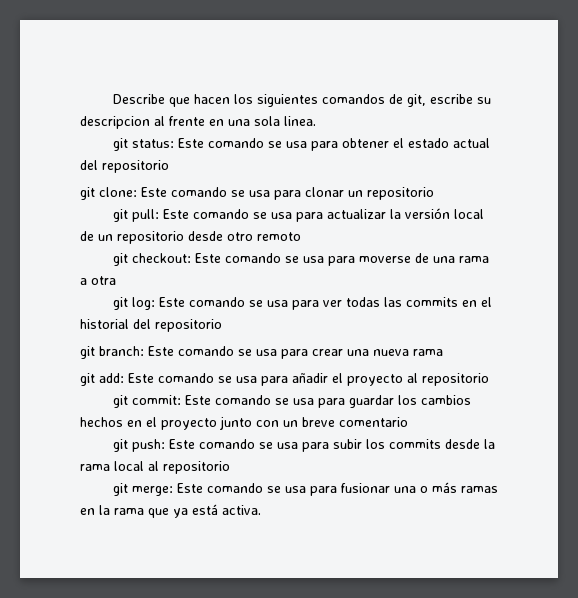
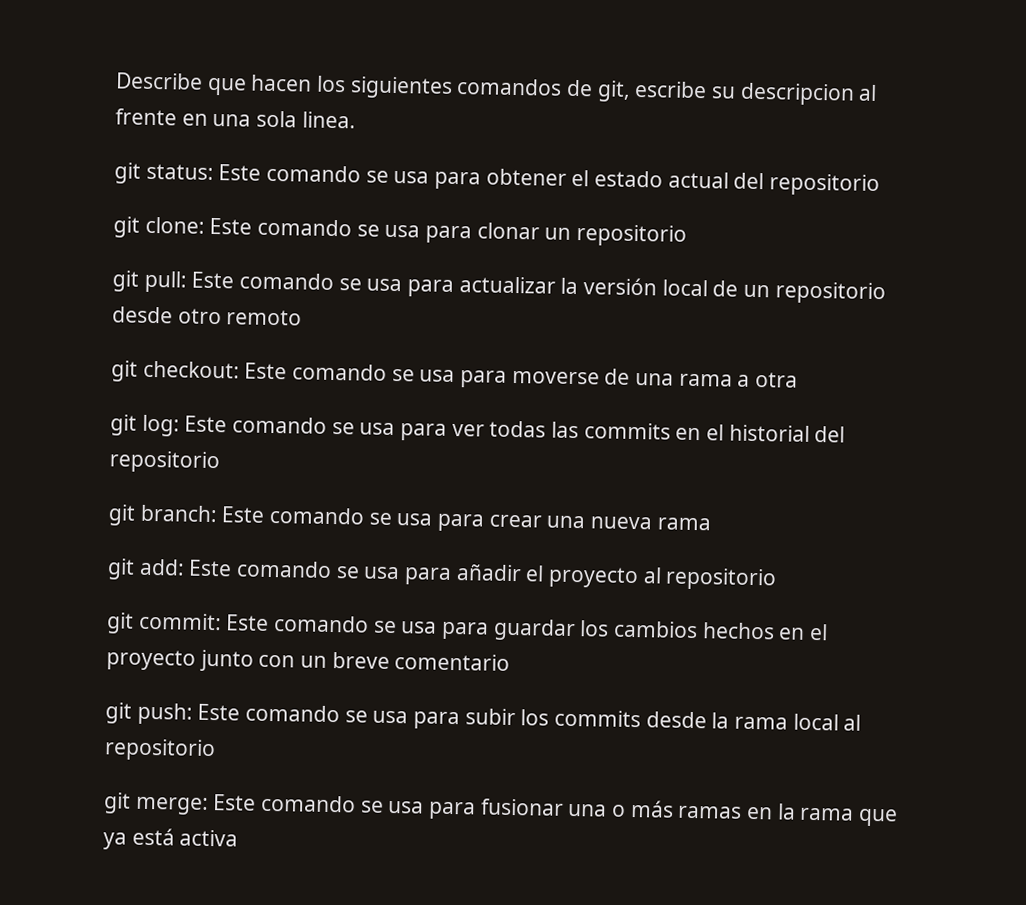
- git merge: Este comando se usa para fusionar una o más ramas en la rama que ya está activa.
+ git merge: Este comando se usa para fusionar una o más ramas en la rama que ya está activa

